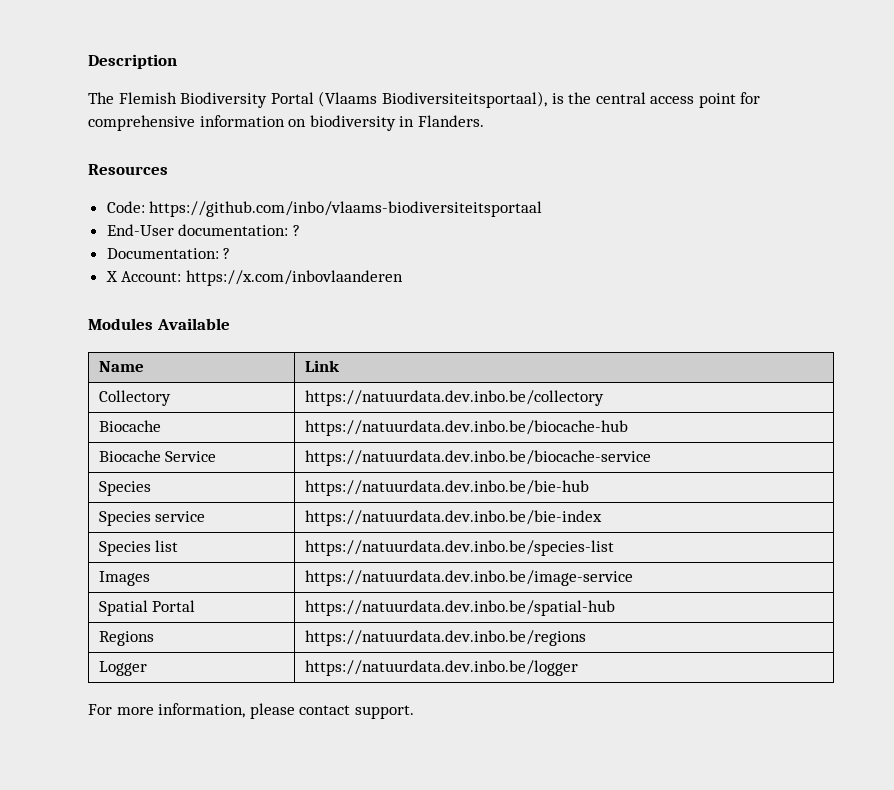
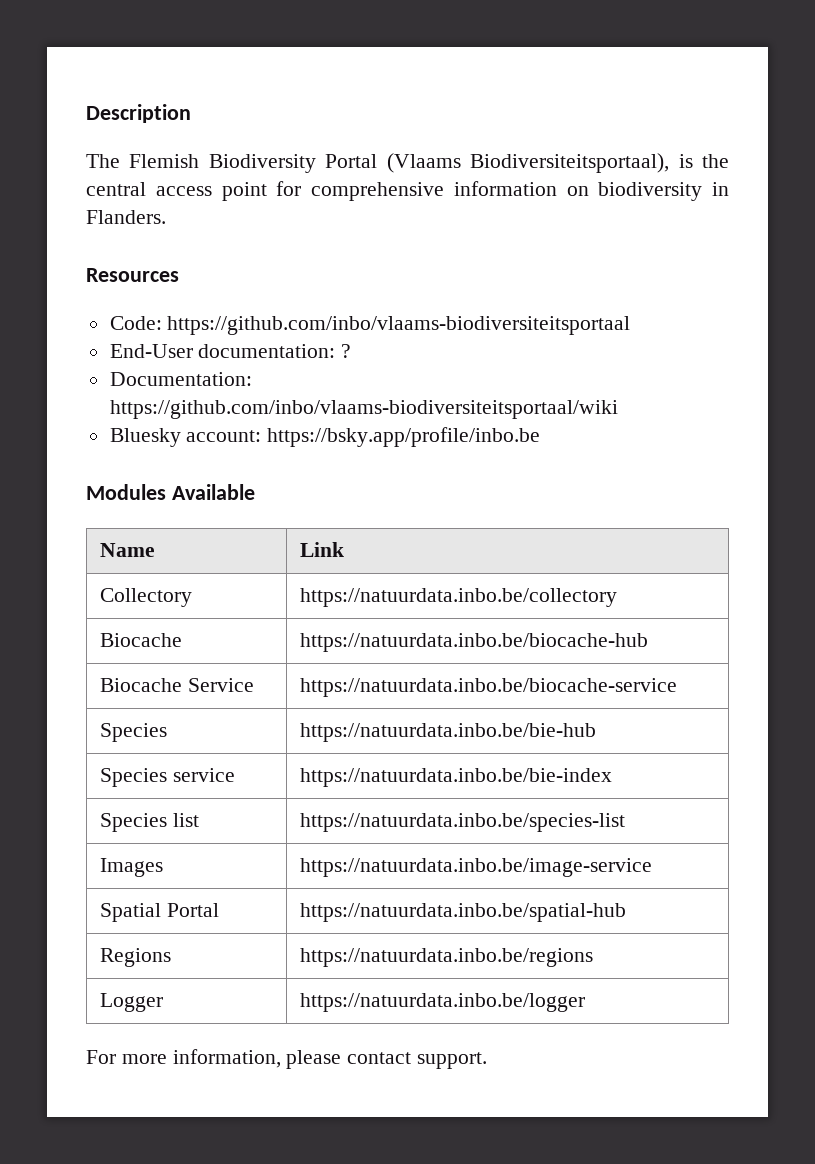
- Documentation: ?
- X Account: https://x.com/inbovlaanderen
+ Documentation: https://github.com/inbo/vlaams-biodiversiteitsportaal/wiki
+ Bluesky account: https://bsky.app/profile/inbo.be
- Collectory | https://natuurdata.dev.inbo.be/collectory
+ Collectory | https://natuurdata.inbo.be/collectory
- Biocache | https://natuurdata.dev.inbo.be/biocache-hub
+ Biocache | https://natuurdata.inbo.be/biocache-hub
- Biocache Service | https://natuurdata.dev.inbo.be/biocache-service
+ Biocache Service | https://natuurdata.inbo.be/biocache-service
- Species | https://natuurdata.dev.inbo.be/bie-hub
+ Species | https://natuurdata.inbo.be/bie-hub
- Species service | https://natuurdata.dev.inbo.be/bie-index
+ Species service | https://natuurdata.inbo.be/bie-index
- Species list | https://natuurdata.dev.inbo.be/species-list
+ Species list | https://natuurdata.inbo.be/species-list
- Images | https://natuurdata.dev.inbo.be/image-service
+ Images | https://natuurdata.inbo.be/image-service
- Spatial Portal | https://natuurdata.dev.inbo.be/spatial-hub
+ Spatial Portal | https://natuurdata.inbo.be/spatial-hub
- Regions | https://natuurdata.dev.inbo.be/regions
+ Regions | https://natuurdata.inbo.be/regions
- Logger | https://natuurdata.dev.inbo.be/logger
+ Logger | https://natuurdata.inbo.be/logger

